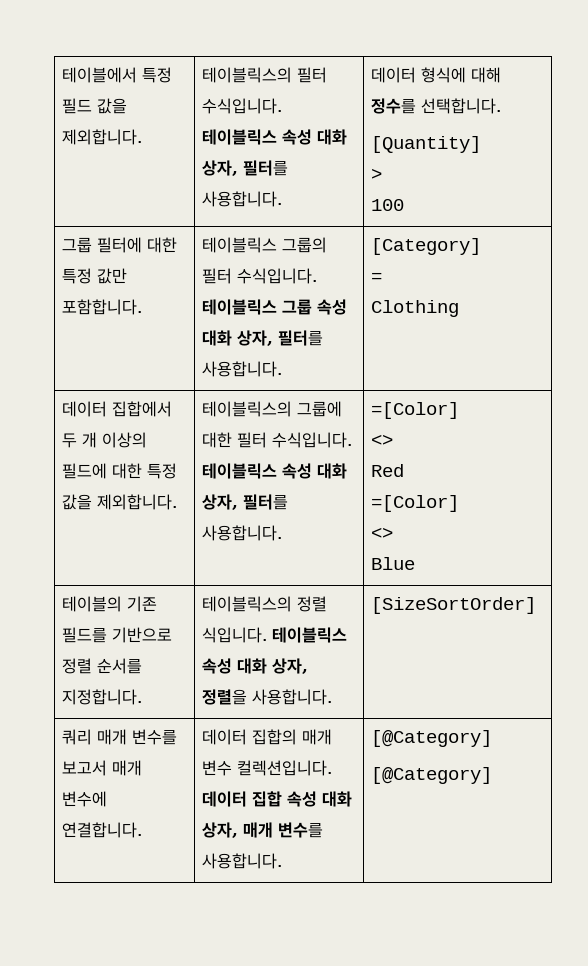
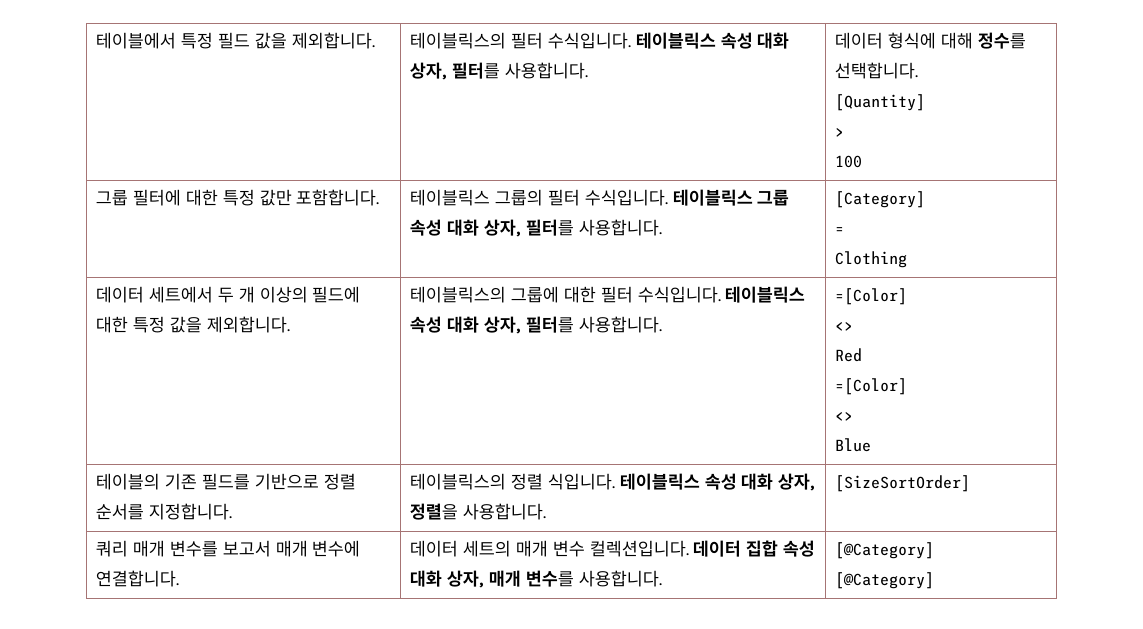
- 데이터 집합에서 두 개 이상의 필드에 대한 특정 값을 제외합니다. | 테이블릭스의 그룹에 대한 필터 수식입니다. 테이블릭스 속성 대화 상자, 필터를 사용합니다. | =[Color]
+ 데이터 세트에서 두 개 이상의 필드에 대한 특정 값을 제외합니다. | 테이블릭스의 그룹에 대한 필터 수식입니다. 테이블릭스 속성 대화 상자, 필터를 사용합니다. | =[Color]
- 쿼리 매개 변수를 보고서 매개 변수에 연결합니다. | 데이터 집합의 매개 변수 컬렉션입니다. 데이터 집합 속성 대화 상자, 매개 변수를 사용합니다. | [@Category]
+ 쿼리 매개 변수를 보고서 매개 변수에 연결합니다. | 데이터 세트의 매개 변수 컬렉션입니다. 데이터 집합 속성 대화 상자, 매개 변수를 사용합니다. | [@Category]

